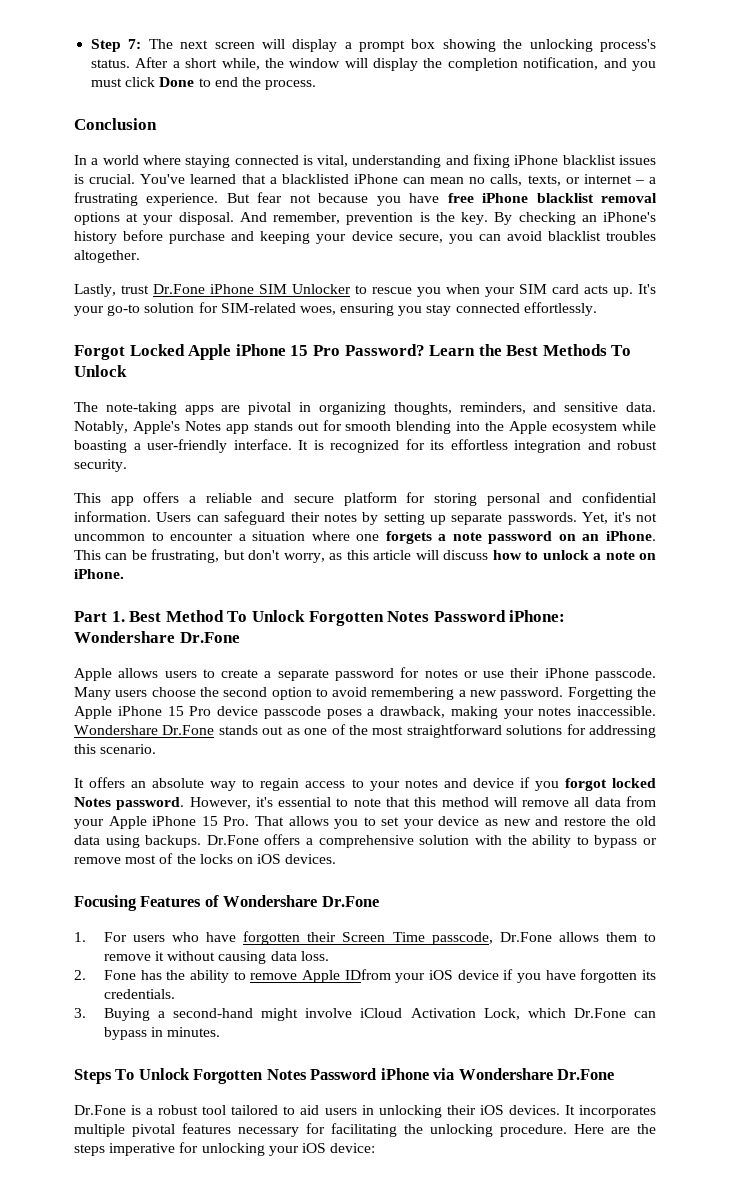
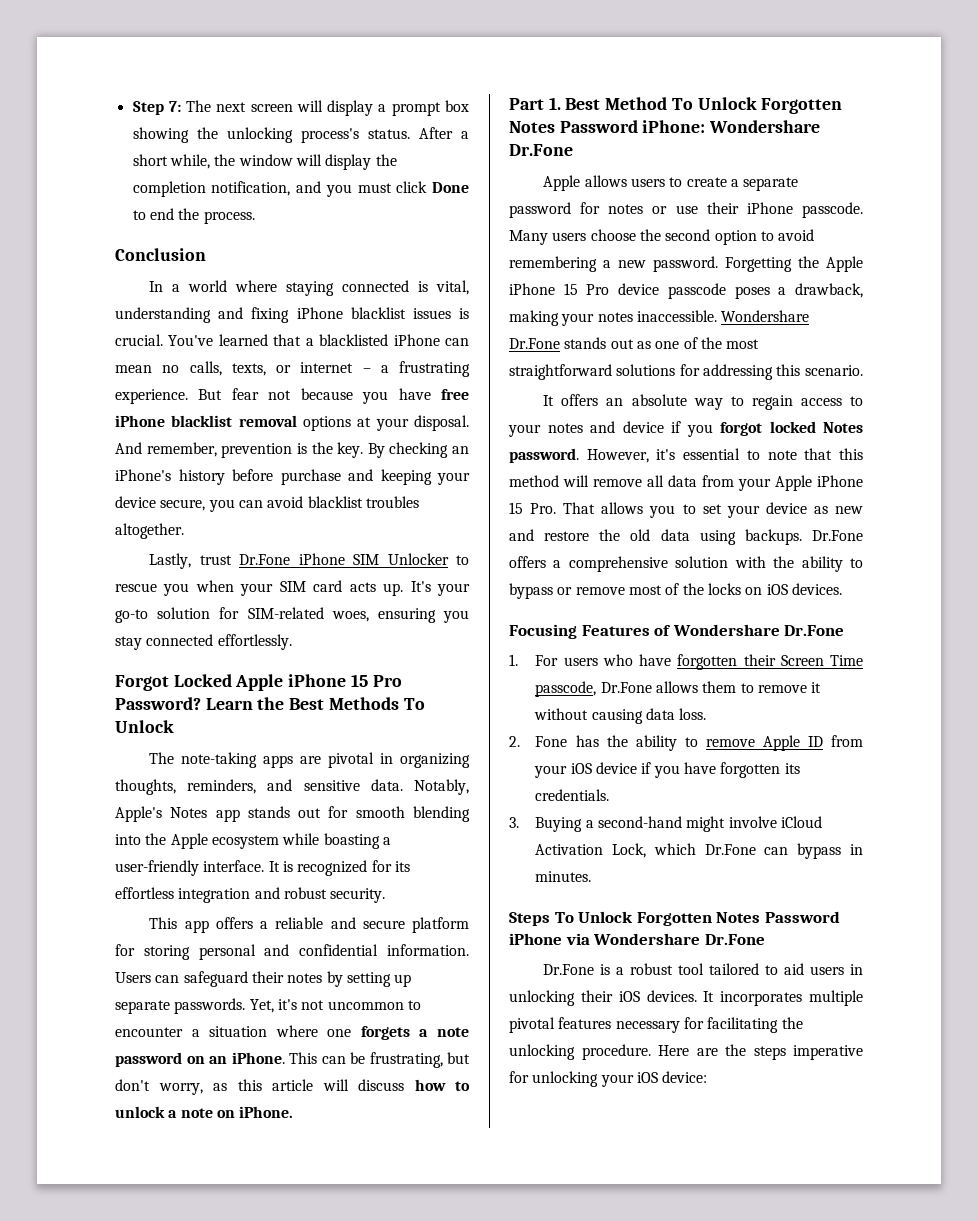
- 2. Fone has the ability to remove Apple IDfrom your iOS device if you have forgotten its credentials.
+ 2. Fone has the ability to remove Apple ID from your iOS device if you have forgotten its credentials.

